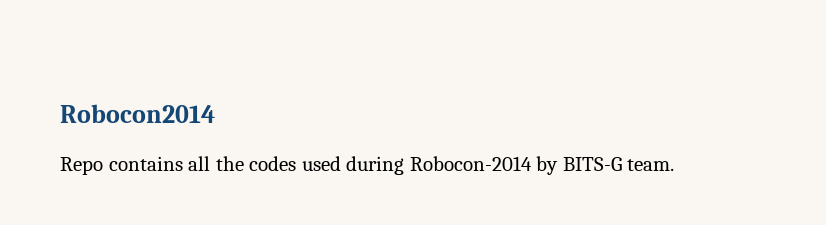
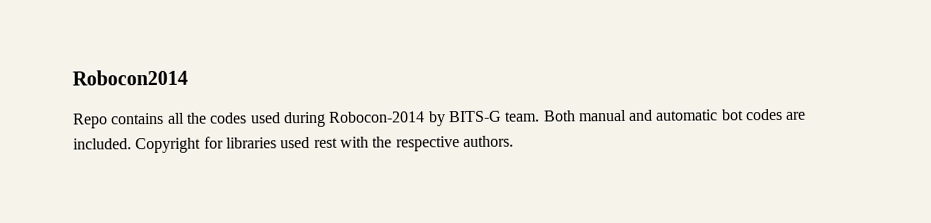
+ Both manual and automatic bot codes are included. Copyright for libraries used rest with the respective authors.

